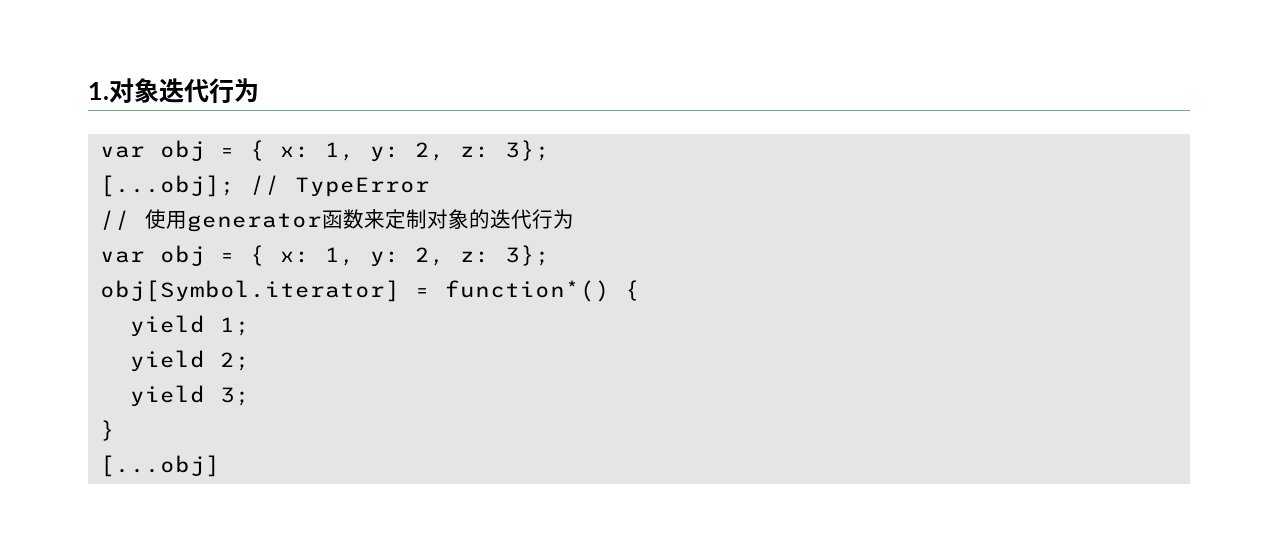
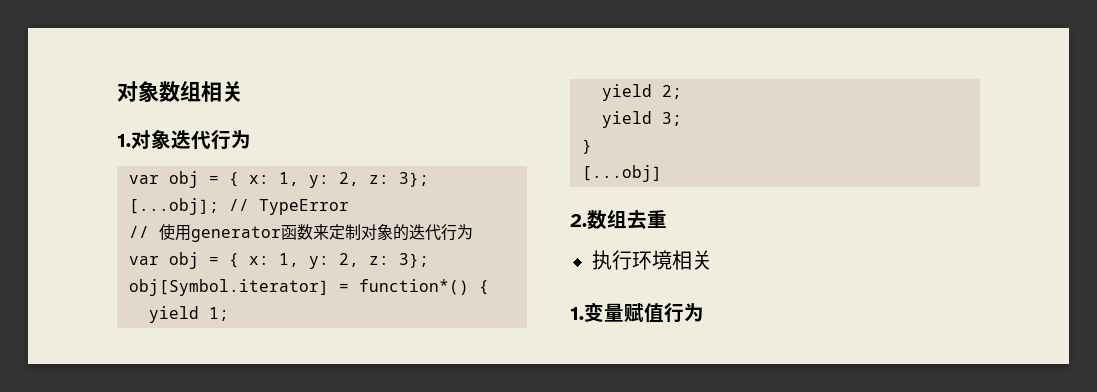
+ 对象数组相关
+ 2.数组去重
+ 执行环境相关
+ 1.变量赋值行为

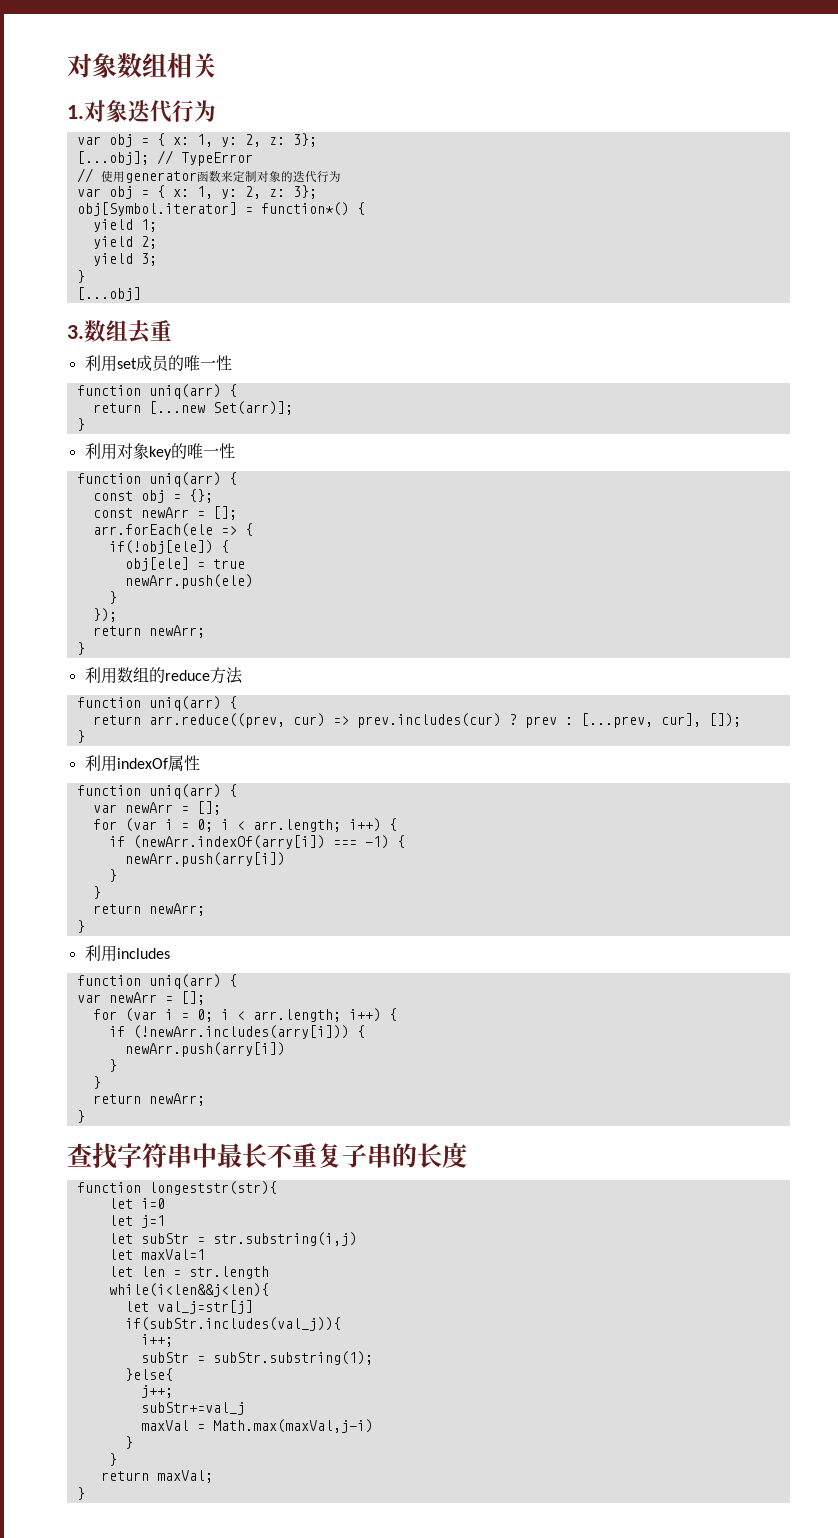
- 2.数组去重
+ 3.数组去重
- 执行环境相关
- 1.变量赋值行为
+ 利用set成员的唯一性
+ function uniq(arr) {
+ return [...new Set(arr)];
+ }
+ 利用对象key的唯一性
+ function uniq(arr) {
+ const obj = {};
+ const newArr = [];
+ arr.forEach(ele => {
+ if(!obj[ele]) {
+ obj[ele] = true
+ newArr.push(ele)
+ }
+ });
+ return newArr;
+ }
+ 利用数组的reduce方法
+ function uniq(arr) {
+ return arr.reduce((prev, cur) => prev.includes(cur) ? prev : [...prev, cur], []);
+ }
+ 利用indexOf属性
+ function uniq(arr) {
+ var newArr = [];
+ for (var i = 0; i < arr.length; i++) {
+ if (newArr.indexOf(arry[i]) === -1) {
+ newArr.push(arry[i])
+ }
+ }
+ return newArr;
+ }
+ 利用includes
+ function uniq(arr) {
+ var newArr = [];
+ for (var i = 0; i < arr.length; i++) {
+ if (!newArr.includes(arry[i])) {
+ newArr.push(arry[i])
+ }
+ }
+ return newArr;
+ }
+ 查找字符串中最长不重复子串的长度
+ function longeststr(str){
+ let i=0
+ let j=1
+ let subStr = str.substring(i,j)
+ let maxVal=1
+ let len = str.length
+ while(i<len&&j<len){
+ let val_j=str[j]
+ if(subStr.includes(val_j)){
+ i++;
+ subStr = subStr.substring(1);
+ }else{
+ j++;
+ subStr+=val_j
+ maxVal = Math.max(maxVal,j-i)
+ }
+ }
+ return maxVal;
+ }

